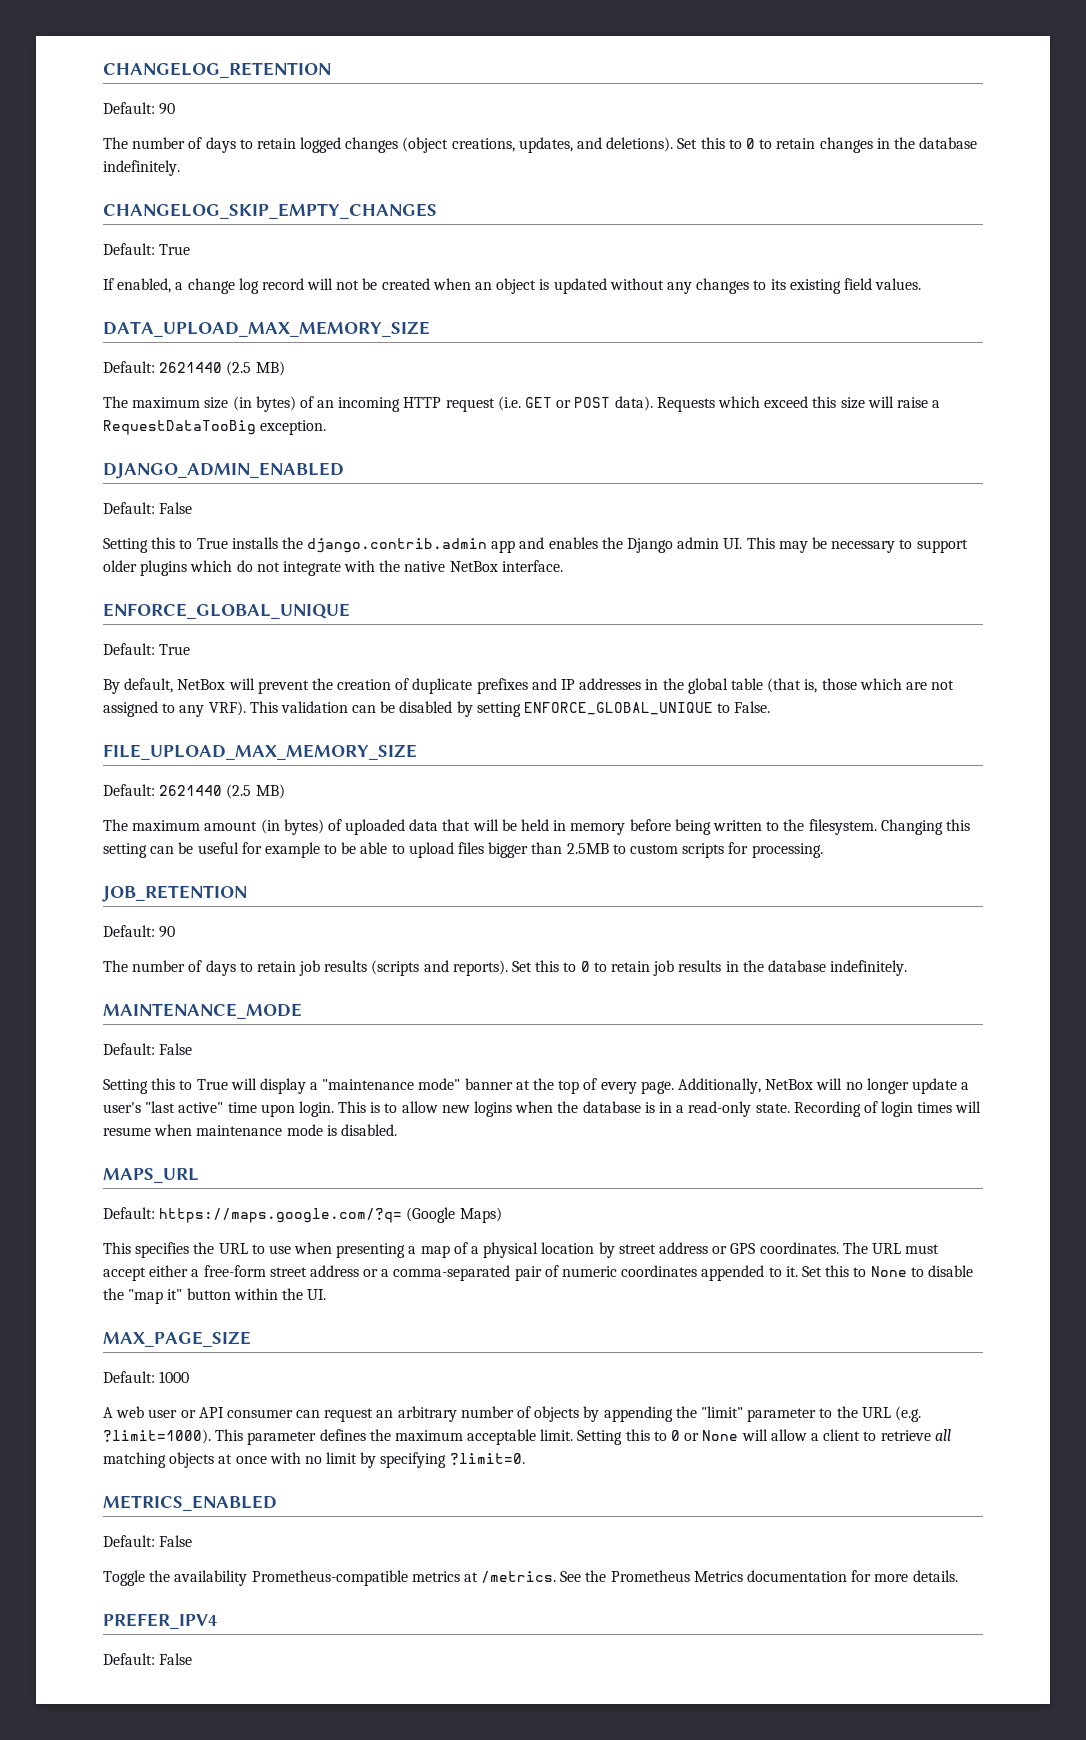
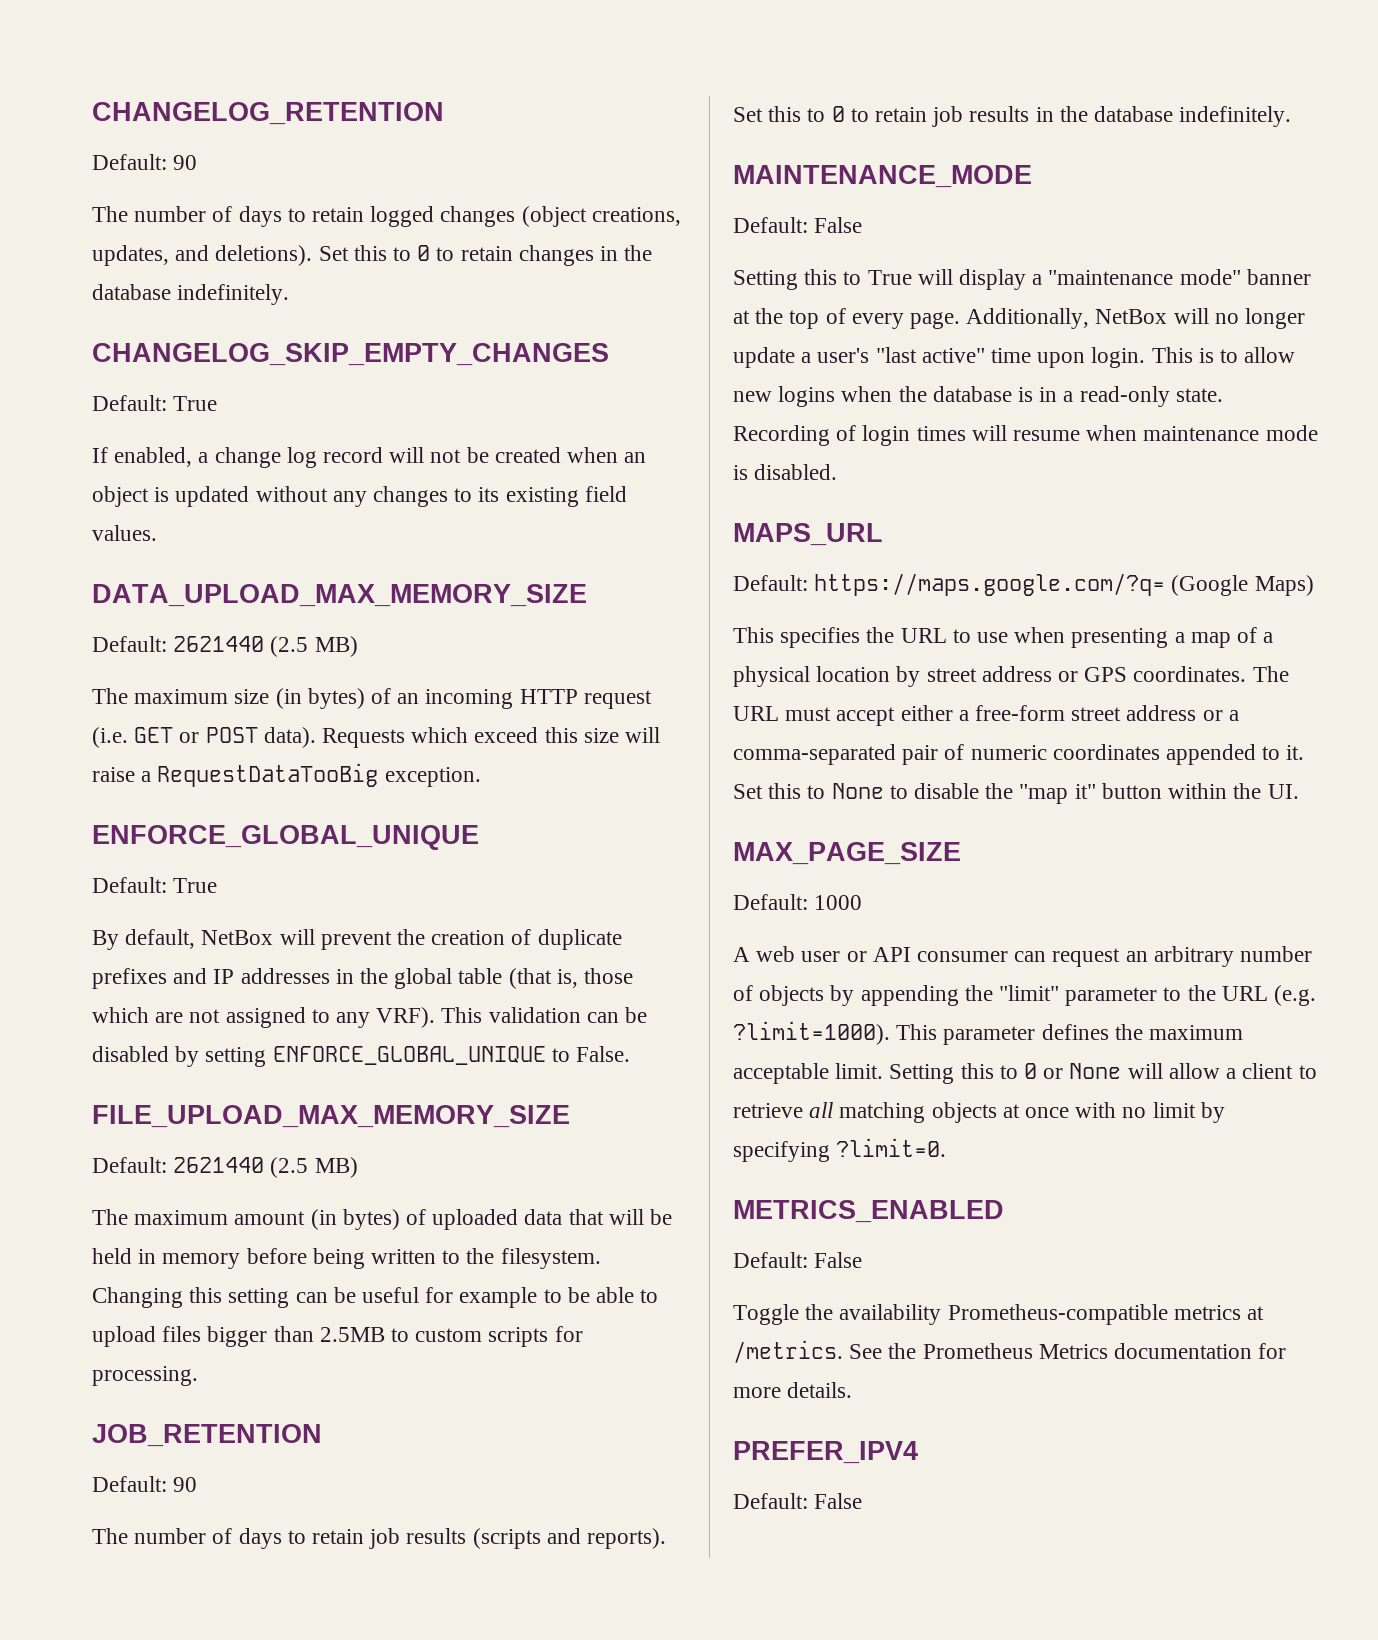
- DJANGO_ADMIN_ENABLED
- Default: False
- Setting this to True installs the django.contrib.admin app and enables the Django admin UI. This may be necessary to support older plugins which do not integrate with the native NetBox interface.

